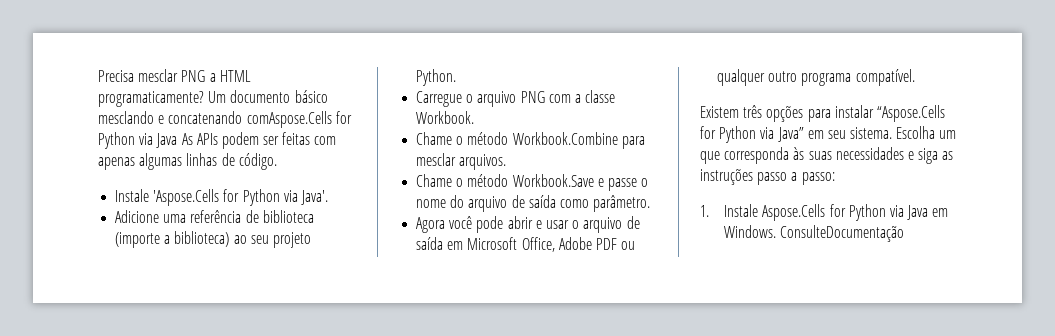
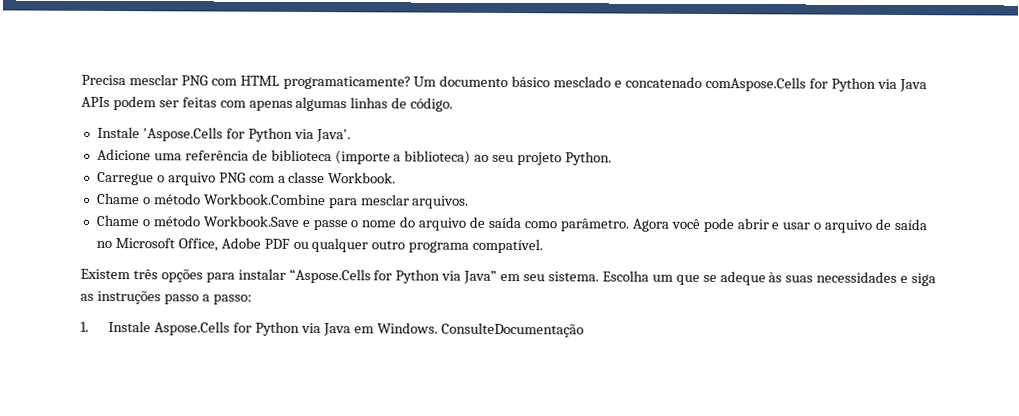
- Precisa mesclar PNG a HTML programaticamente?
+ Precisa mesclar PNG com HTML programaticamente?
- Um documento básico mesclando e concatenando comAspose.Cells for Python via Java As APIs podem ser feitas com apenas algumas linhas de código.
+ Um documento básico mesclado e concatenado comAspose.Cells for Python via Java APIs podem ser feitas com apenas algumas linhas de código.
- Chame o método Workbook.Save e passe o nome do arquivo de saída como parâmetro.
- Agora você pode abrir e usar o arquivo de saída em Microsoft Office, Adobe PDF ou qualquer outro programa compatível.
+ Chame o método Workbook.Save e passe o nome do arquivo de saída como parâmetro. Agora você pode abrir e usar o arquivo de saída no Microsoft Office, Adobe PDF ou qualquer outro programa compatível.
- Escolha um que corresponda às suas necessidades e siga as instruções passo a passo:
+ Escolha um que se adeque às suas necessidades e siga as instruções passo a passo:

